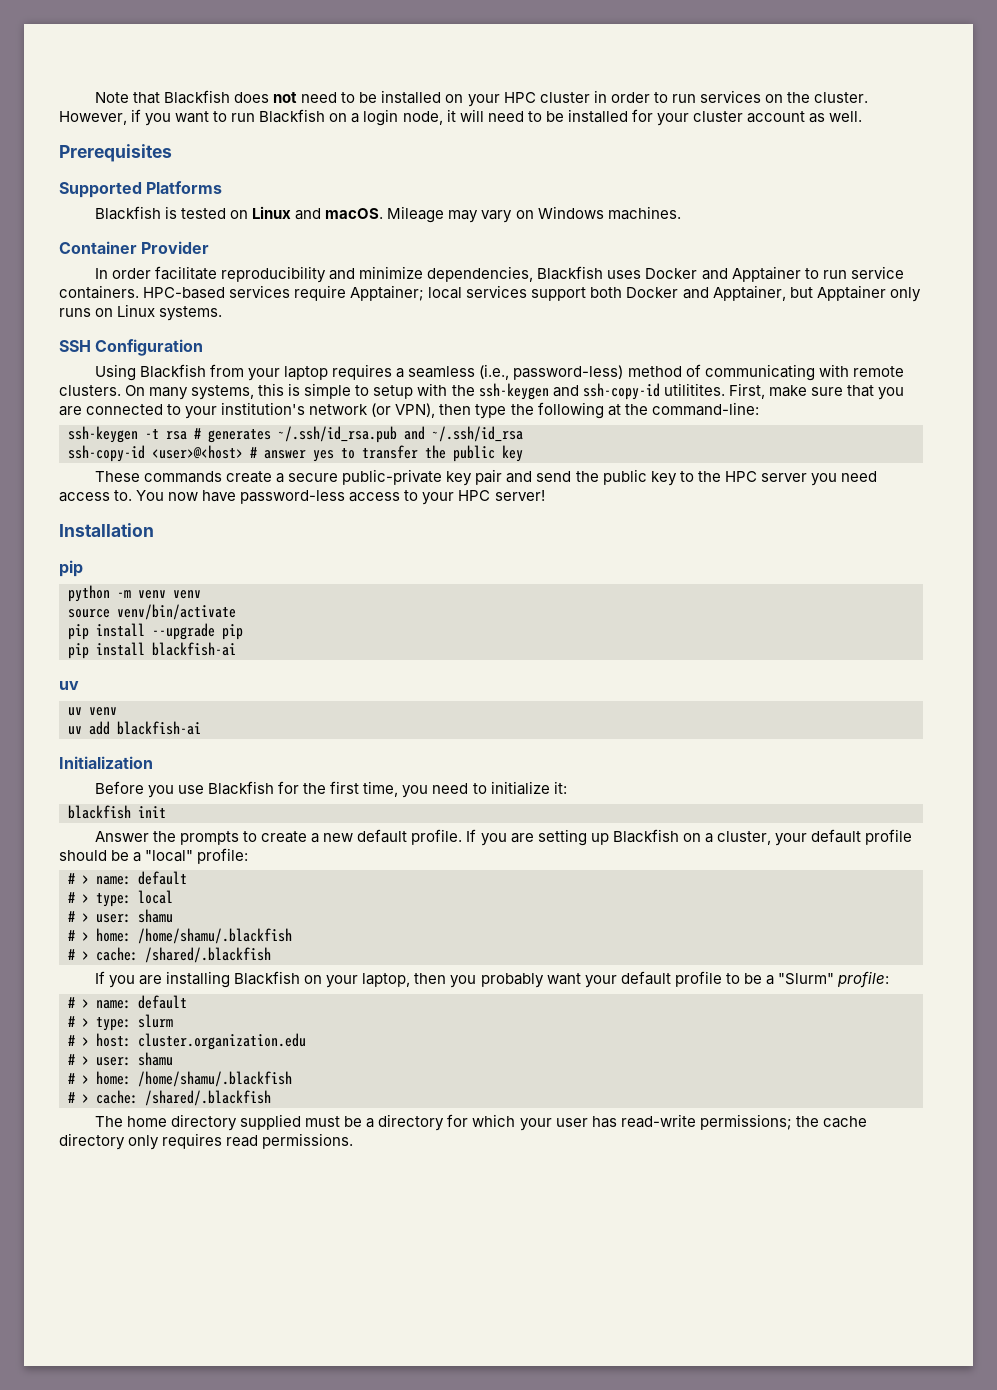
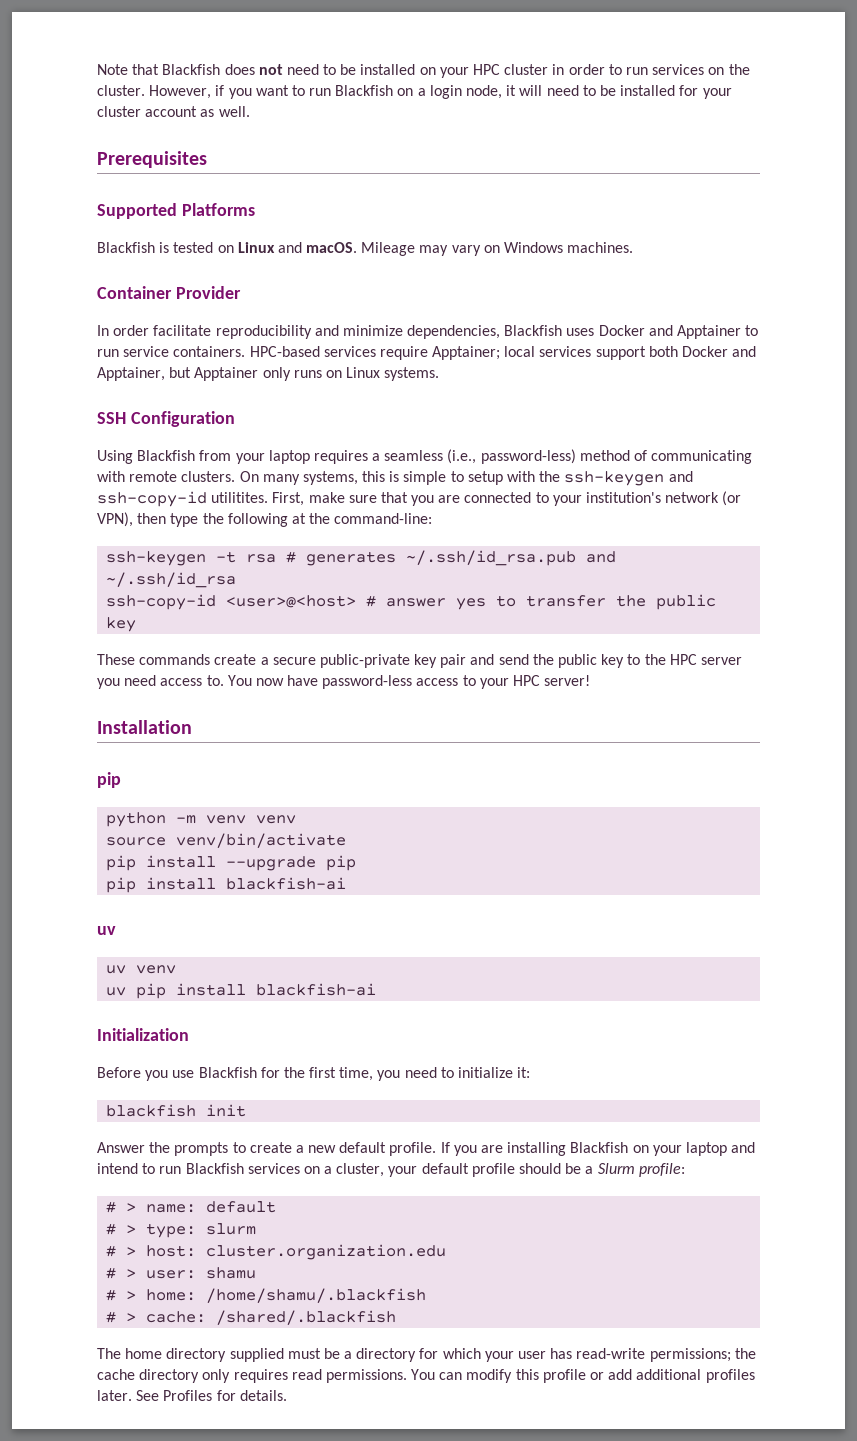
- uv add blackfish-ai
+ uv pip install blackfish-ai
- If you are setting up Blackfish on a cluster, your default profile should be a "local" profile:
- # > name: default
- # > type: local
- # > user: shamu
- # > home: /home/shamu/.blackfish
- # > cache: /shared/.blackfish
- If you are installing Blackfish on your laptop, then you probably want your default profile to be a "Slurm" profile:
+ If you are installing Blackfish on your laptop and intend to run Blackfish services on a cluster, your default profile should be a Slurm profile:
+ You can modify this profile or add additional profiles later. See Profiles for details.

